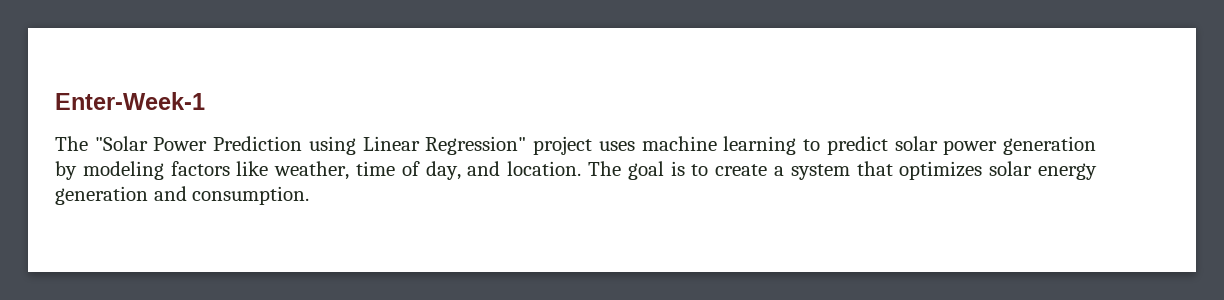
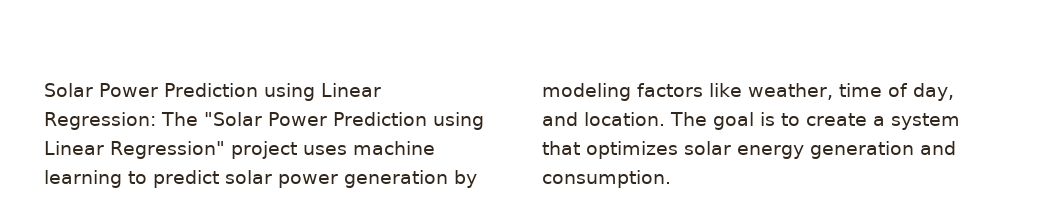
- Enter-Week-1
- The "Solar Power Prediction using Linear Regression" project uses machine learning to predict solar power generation by modeling factors like weather, time of day, and location.
+ Solar Power Prediction using Linear Regression: The "Solar Power Prediction using Linear Regression" project uses machine learning to predict solar power generation by modeling factors like weather, time of day, and location.

